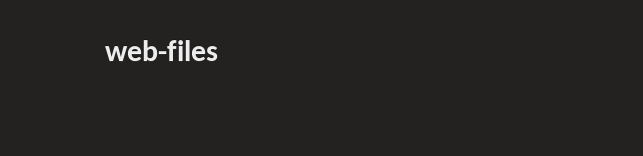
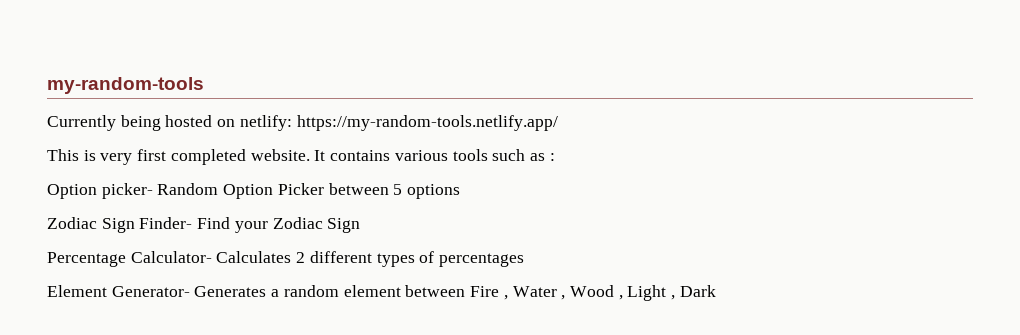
- web-files
+ my-random-tools
+ Currently being hosted on netlify: https://my-random-tools.netlify.app/
+ This is very first completed website. It contains various tools such as :
+ Option picker- Random Option Picker between 5 options
+ Zodiac Sign Finder- Find your Zodiac Sign
+ Percentage Calculator- Calculates 2 different types of percentages
+ Element Generator- Generates a random element between Fire , Water , Wood , Light , Dark

